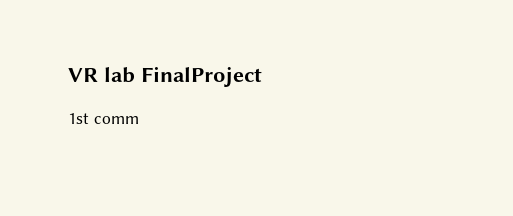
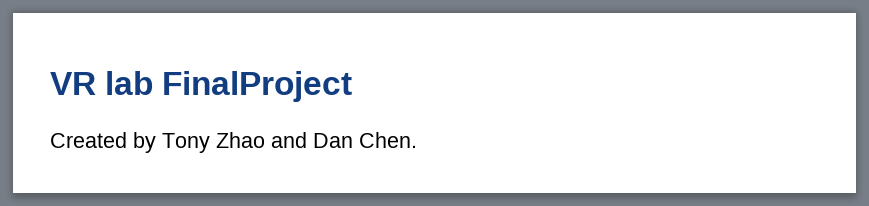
- 1st comm
+ Created by Tony Zhao and Dan Chen.

